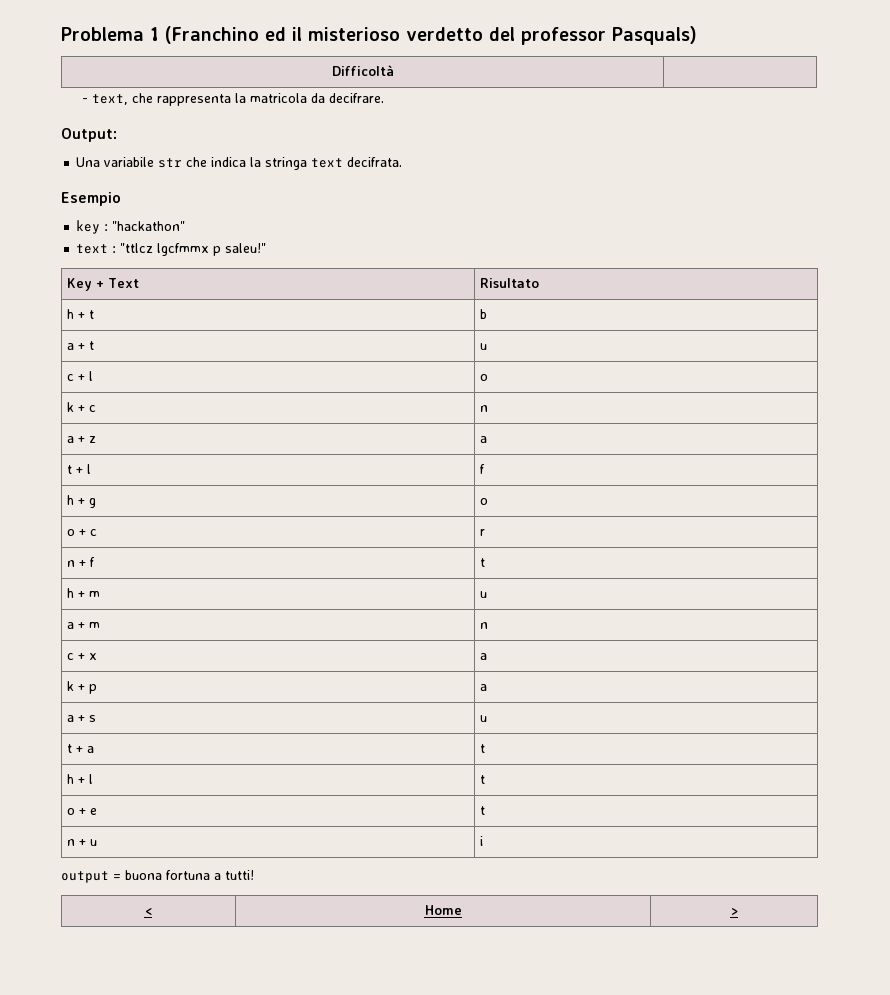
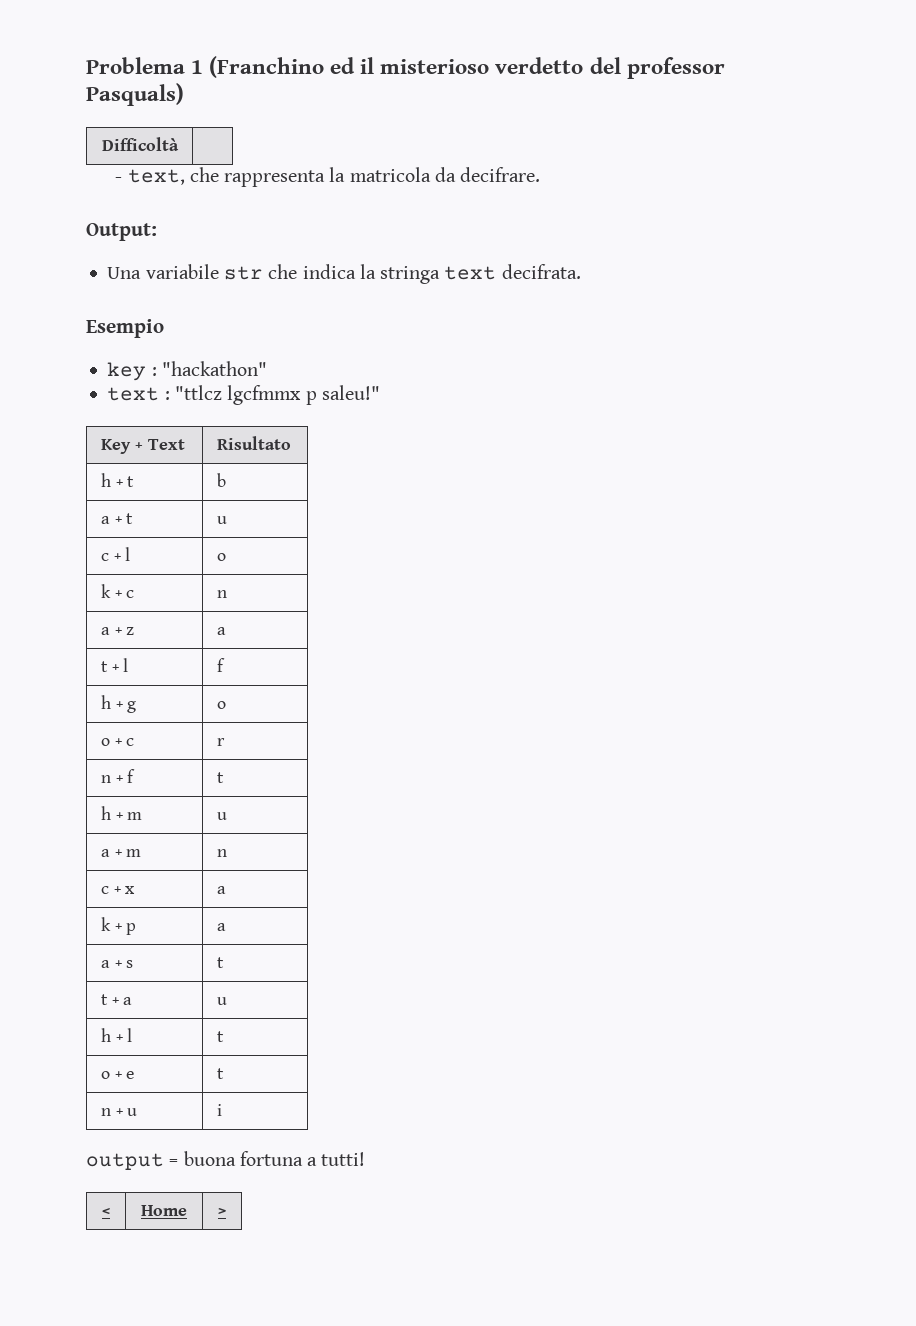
- a + s | u
+ a + s | t
- t + a | t
+ t + a | u

